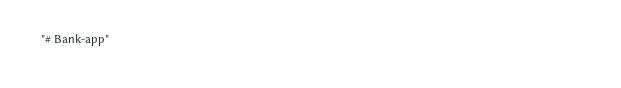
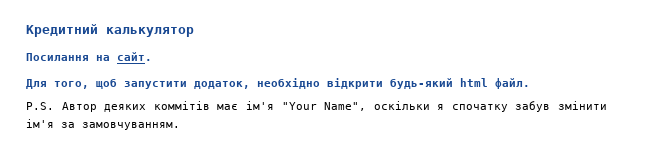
- "# Bank-app"
+ Кредитний калькулятор
+ Посилання на сайт.
+ Для того, щоб запустити додаток, необхідно відкрити будь-який html файл.
+ P.S. Автор деяких коммітів має ім'я "Your Name", оскільки я спочатку забув змінити ім'я за замовчуванням.

